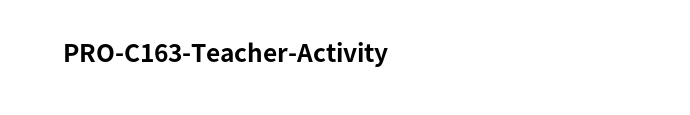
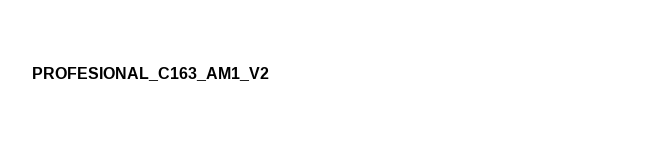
- PRO-C163-Teacher-Activity
+ PROFESIONAL_C163_AM1_V2

